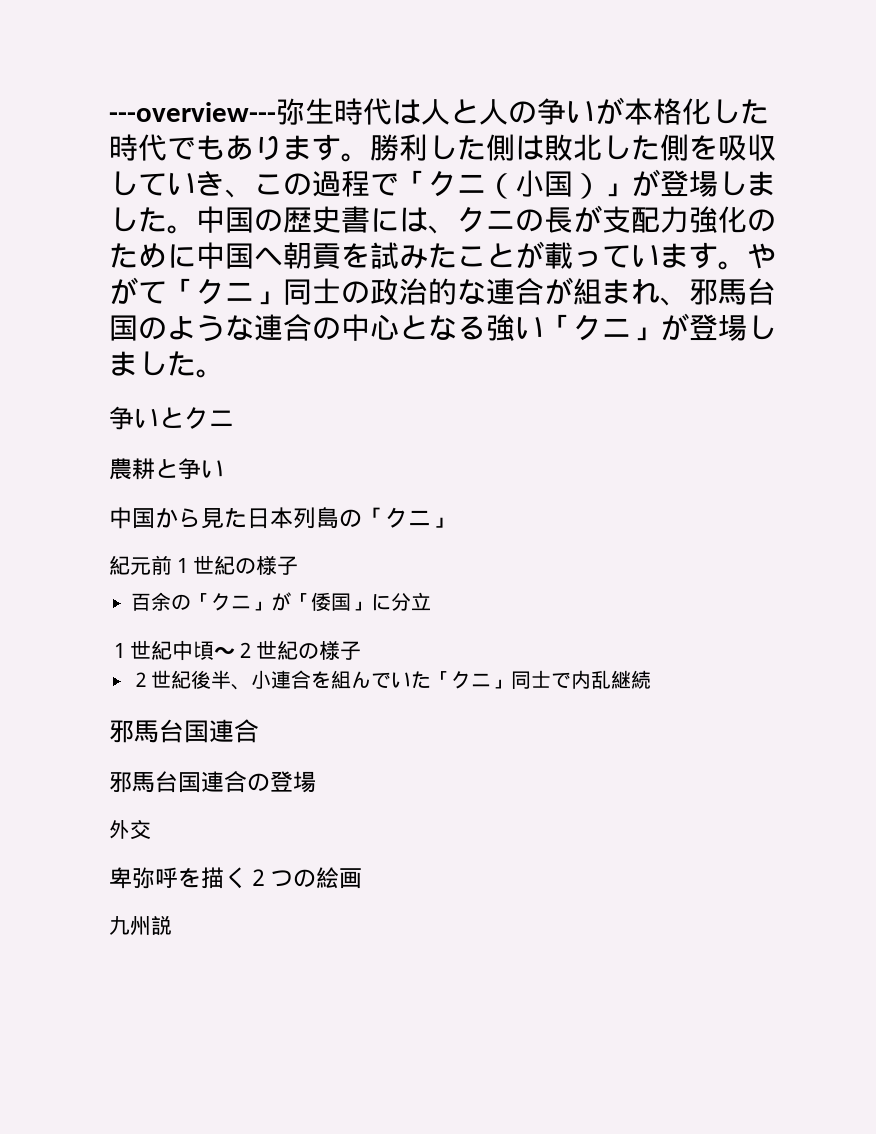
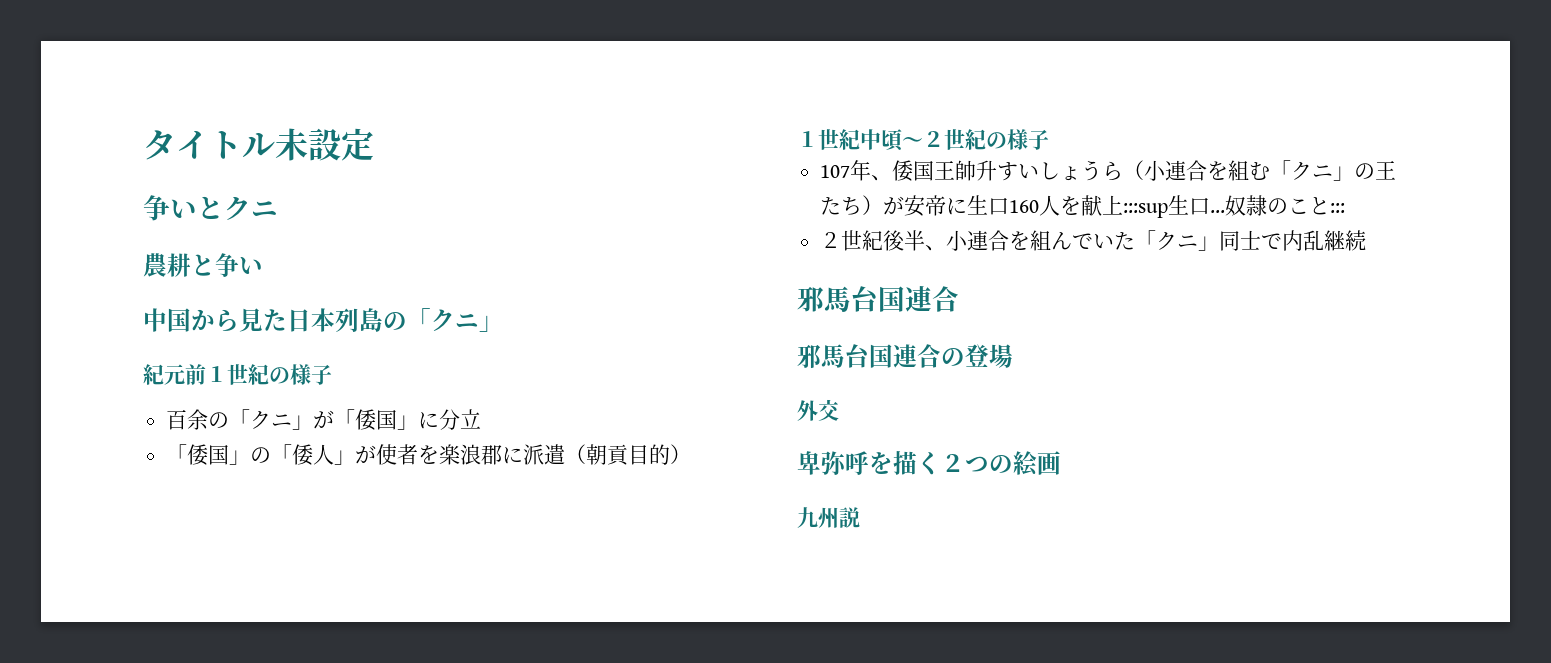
- ---overview---弥生時代は人と人の争いが本格化した時代でもあります。勝利した側は敗北した側を吸収していき、この過程で「クニ（小国）」が登場しました。中国の歴史書には、クニの長が支配力強化のために中国へ朝貢を試みたことが載っています。やがて「クニ」同士の政治的な連合が組まれ、邪馬台国のような連合の中心となる強い「クニ」が登場しました。
+ タイトル未設定
+ 「倭国」の「倭人」が使者を楽浪郡に派遣（朝貢目的）
+ 107年、倭国王帥升すいしょうら（小連合を組む「クニ」の王たち）が安帝に生口160人を献上:::sup生口…奴隷のこと:::

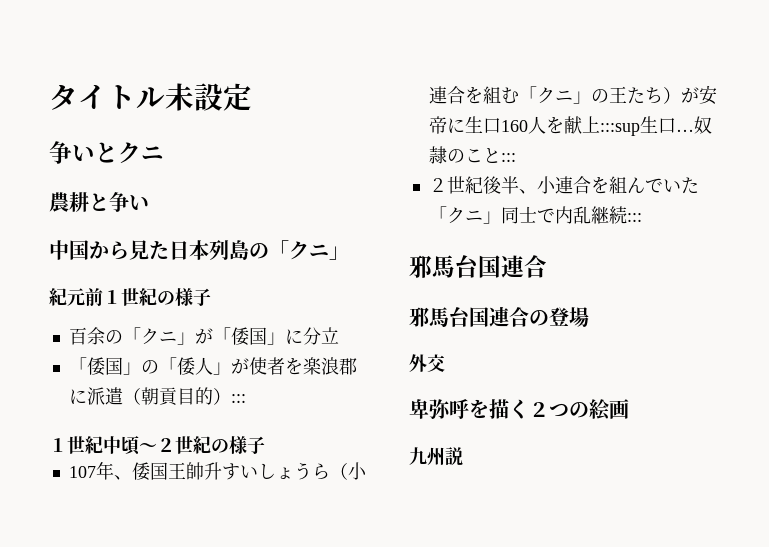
- 「倭国」の「倭人」が使者を楽浪郡に派遣（朝貢目的）
+ 「倭国」の「倭人」が使者を楽浪郡に派遣（朝貢目的）:::
- ２世紀後半、小連合を組んでいた「クニ」同士で内乱継続
+ ２世紀後半、小連合を組んでいた「クニ」同士で内乱継続:::

